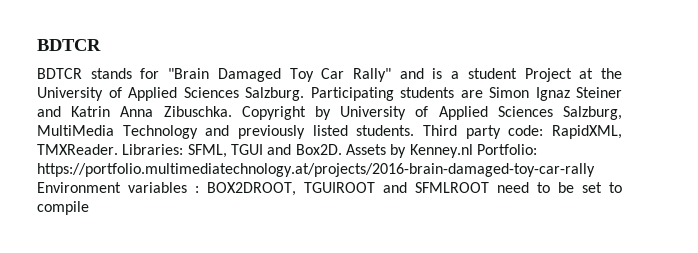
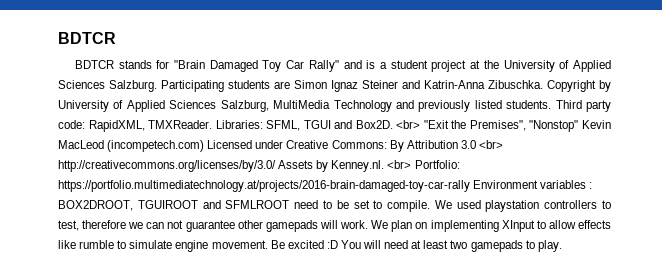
- BDTCR stands for "Brain Damaged Toy Car Rally" and is a student Project at the University of Applied Sciences Salzburg.
+ BDTCR stands for "Brain Damaged Toy Car Rally" and is a student project at the University of Applied Sciences Salzburg.
- Participating students are Simon Ignaz Steiner and Katrin Anna Zibuschka.
+ Participating students are Simon Ignaz Steiner and Katrin-Anna Zibuschka.
- Assets by Kenney.nl Portfolio: https://portfolio.multimediatechnology.at/projects/2016-brain-damaged-toy-car-rally Environment variables : BOX2DROOT, TGUIROOT and SFMLROOT need to be set to compile
+ <br> "Exit the Premises", "Nonstop" Kevin MacLeod (incompetech.com) Licensed under Creative Commons: By Attribution 3.0 <br> http://creativecommons.org/licenses/by/3.0/ Assets by Kenney.nl. <br> Portfolio: https://portfolio.multimediatechnology.at/projects/2016-brain-damaged-toy-car-rally Environment variables : BOX2DROOT, TGUIROOT and SFMLROOT need to be set to compile. We used playstation controllers to test, therefore we can not guarantee other gamepads will work. We plan on implementing XInput to allow effects like rumble to simulate engine movement. Be excited :D You will need at least two gamepads to play.

